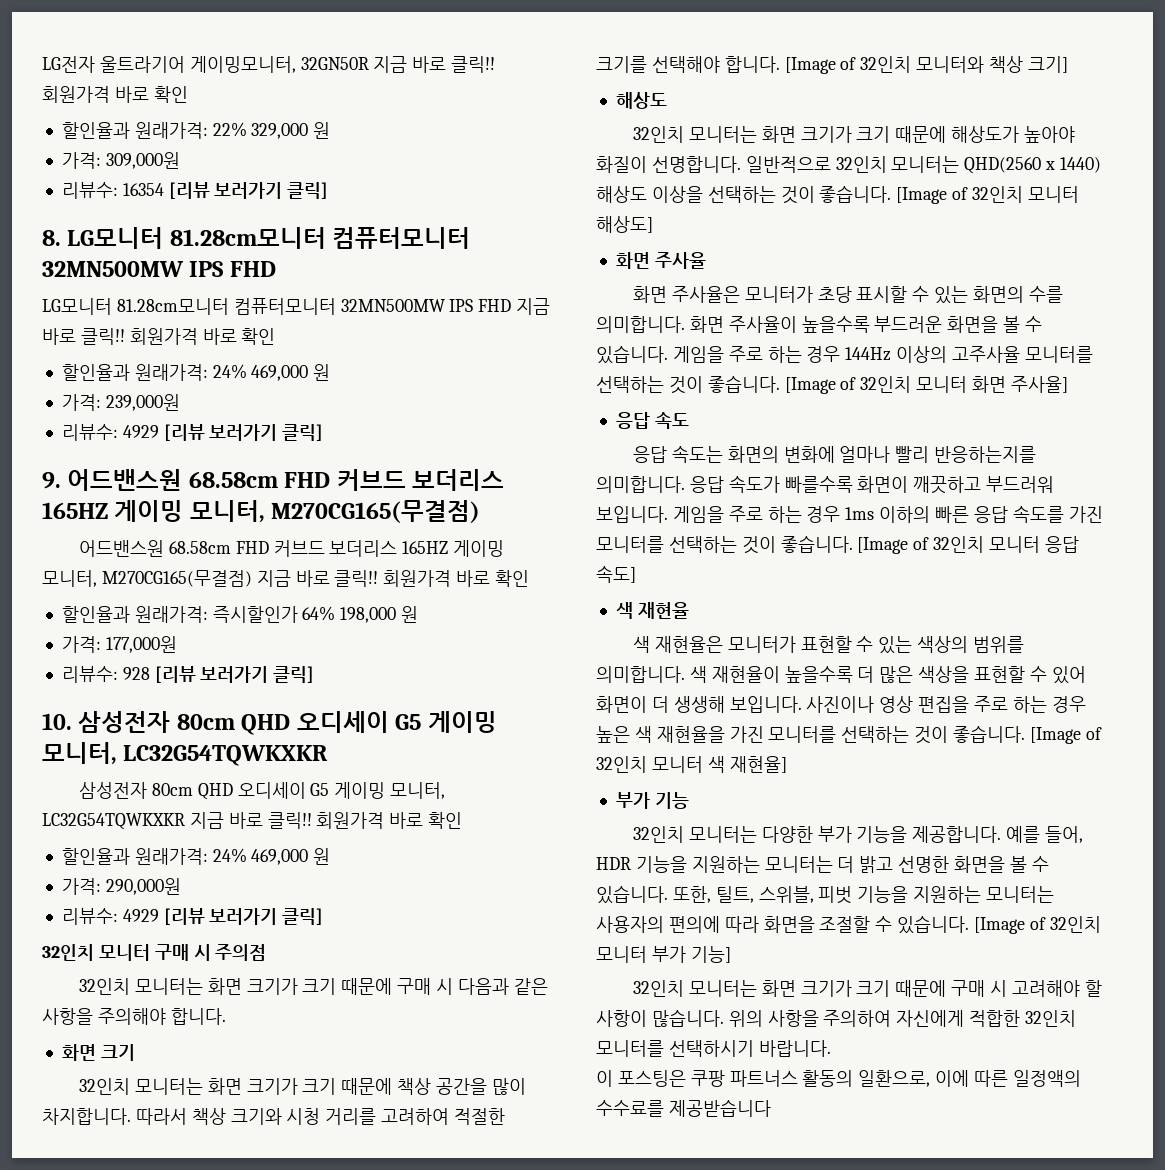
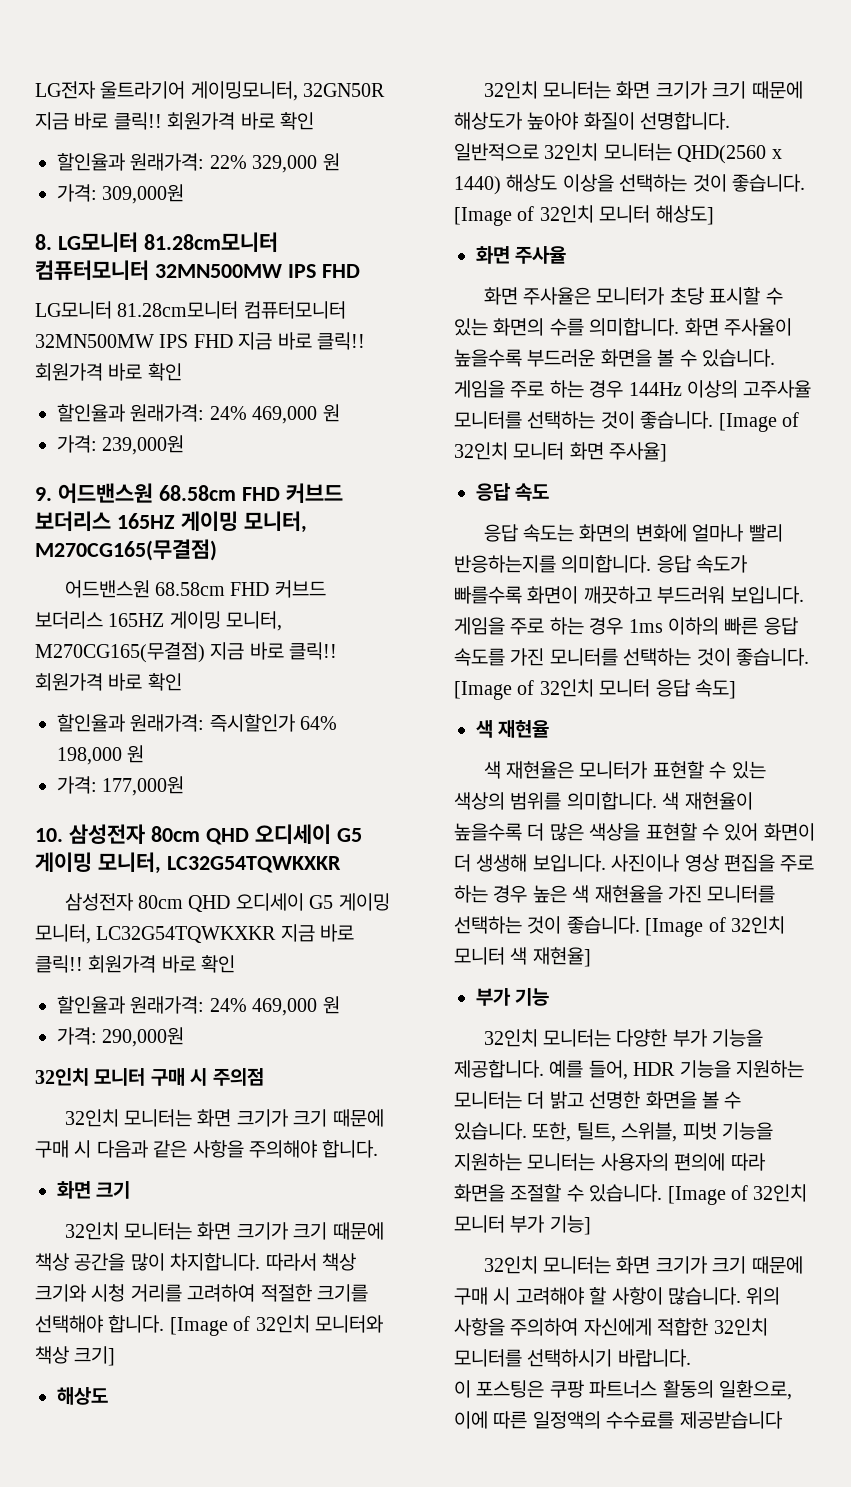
- 리뷰수: 16354 [리뷰 보러가기 클릭]
  가격: 239,000원
- 리뷰수: 4929 [리뷰 보러가기 클릭]
- 리뷰수: 928 [리뷰 보러가기 클릭]
  가격: 290,000원
- 리뷰수: 4929 [리뷰 보러가기 클릭]

